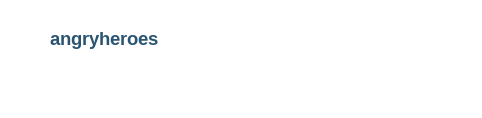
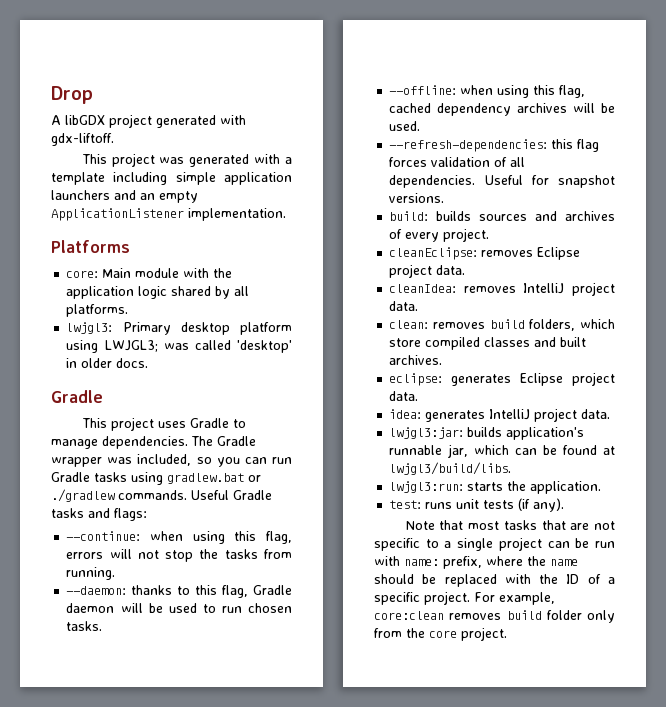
- angryheroes
+ Drop
+ A libGDX project generated with gdx-liftoff.
+ This project was generated with a template including simple application launchers and an empty ApplicationListener implementation.
+ Platforms
+ core: Main module with the application logic shared by all platforms.
+ lwjgl3: Primary desktop platform using LWJGL3; was called 'desktop' in older docs.
+ Gradle
+ This project uses Gradle to manage dependencies. The Gradle wrapper was included, so you can run Gradle tasks using gradlew.bat or ./gradlew commands. Useful Gradle tasks and flags:
+ --continue: when using this flag, errors will not stop the tasks from running.
+ --daemon: thanks to this flag, Gradle daemon will be used to run chosen tasks.
+ --offline: when using this flag, cached dependency archives will be used.
+ --refresh-dependencies: this flag forces validation of all dependencies. Useful for snapshot versions.
+ build: builds sources and archives of every project.
+ cleanEclipse: removes Eclipse project data.
+ cleanIdea: removes IntelliJ project data.
+ clean: removes build folders, which store compiled classes and built archives.
+ eclipse: generates Eclipse project data.
+ idea: generates IntelliJ project data.
+ lwjgl3:jar: builds application's runnable jar, which can be found at lwjgl3/build/libs.
+ lwjgl3:run: starts the application.
+ test: runs unit tests (if any).
+ Note that most tasks that are not specific to a single project can be run with name: prefix, where the name should be replaced with the ID of a specific project. For example, core:clean removes build folder only from the core project.

